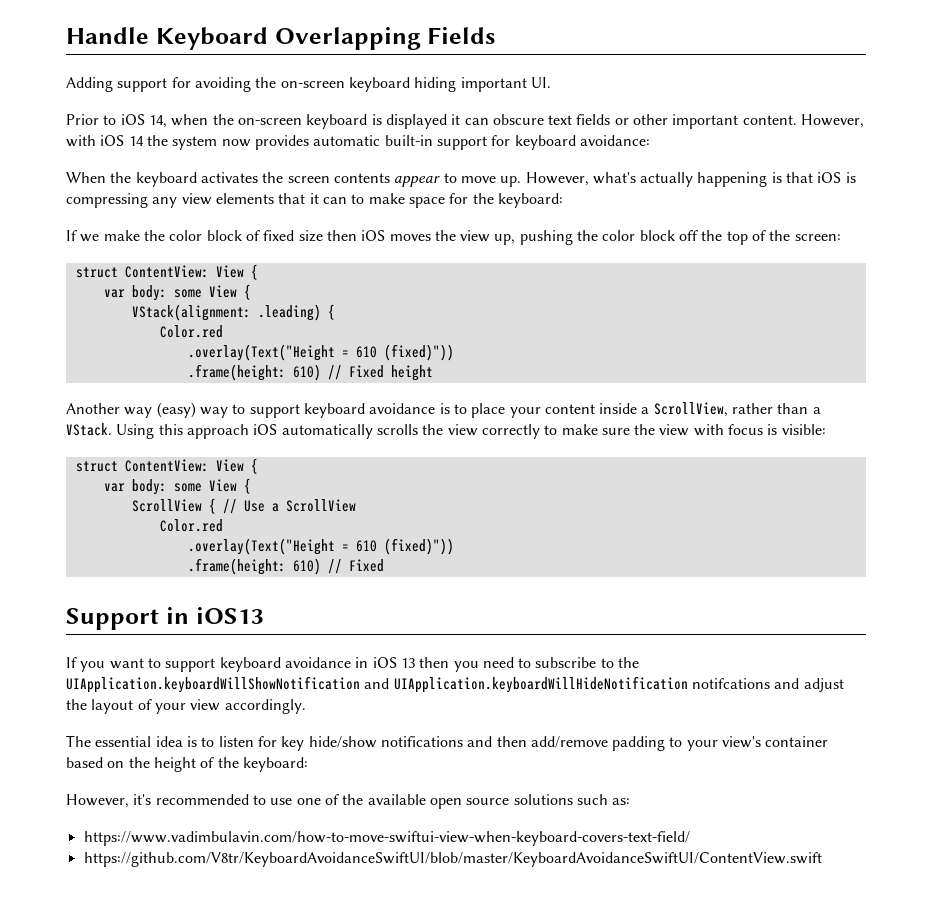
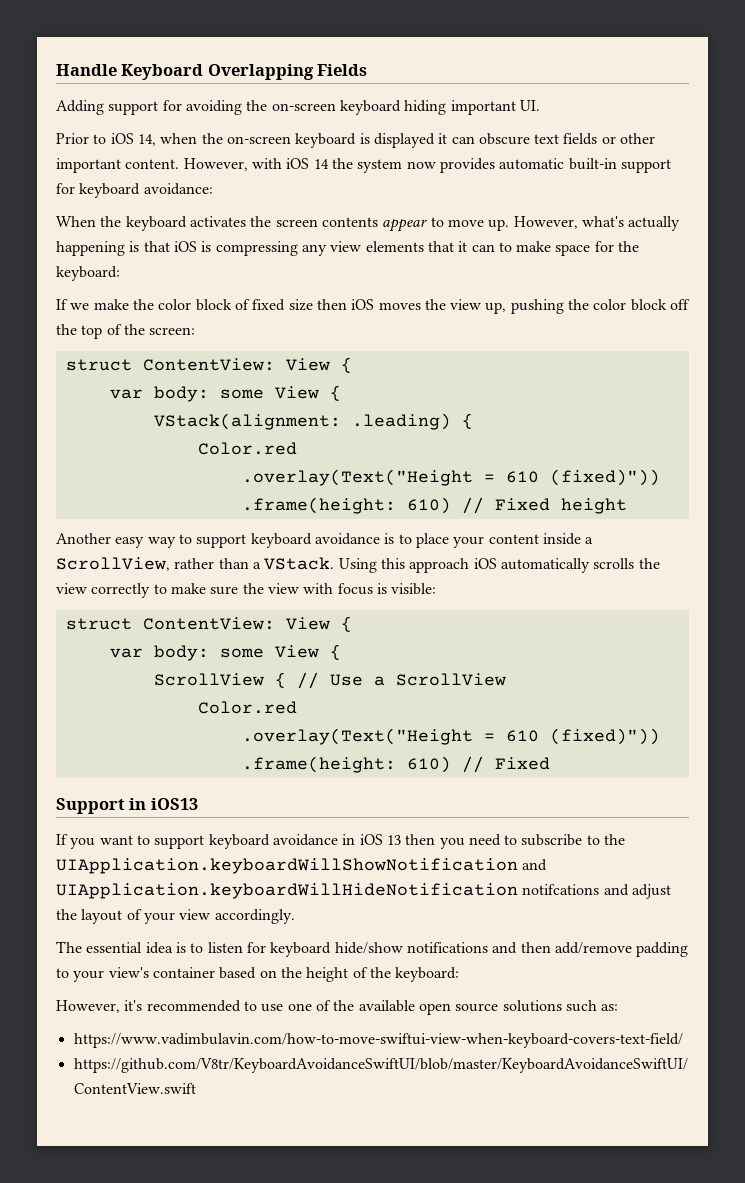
- Another way (easy) way to support keyboard avoidance is to place your content inside a ScrollView, rather than a VStack.
+ Another easy way to support keyboard avoidance is to place your content inside a ScrollView, rather than a VStack.
- The essential idea is to listen for key hide/show notifications and then add/remove padding to your view's container based on the height of the keyboard:
+ The essential idea is to listen for keyboard hide/show notifications and then add/remove padding to your view's container based on the height of the keyboard:

